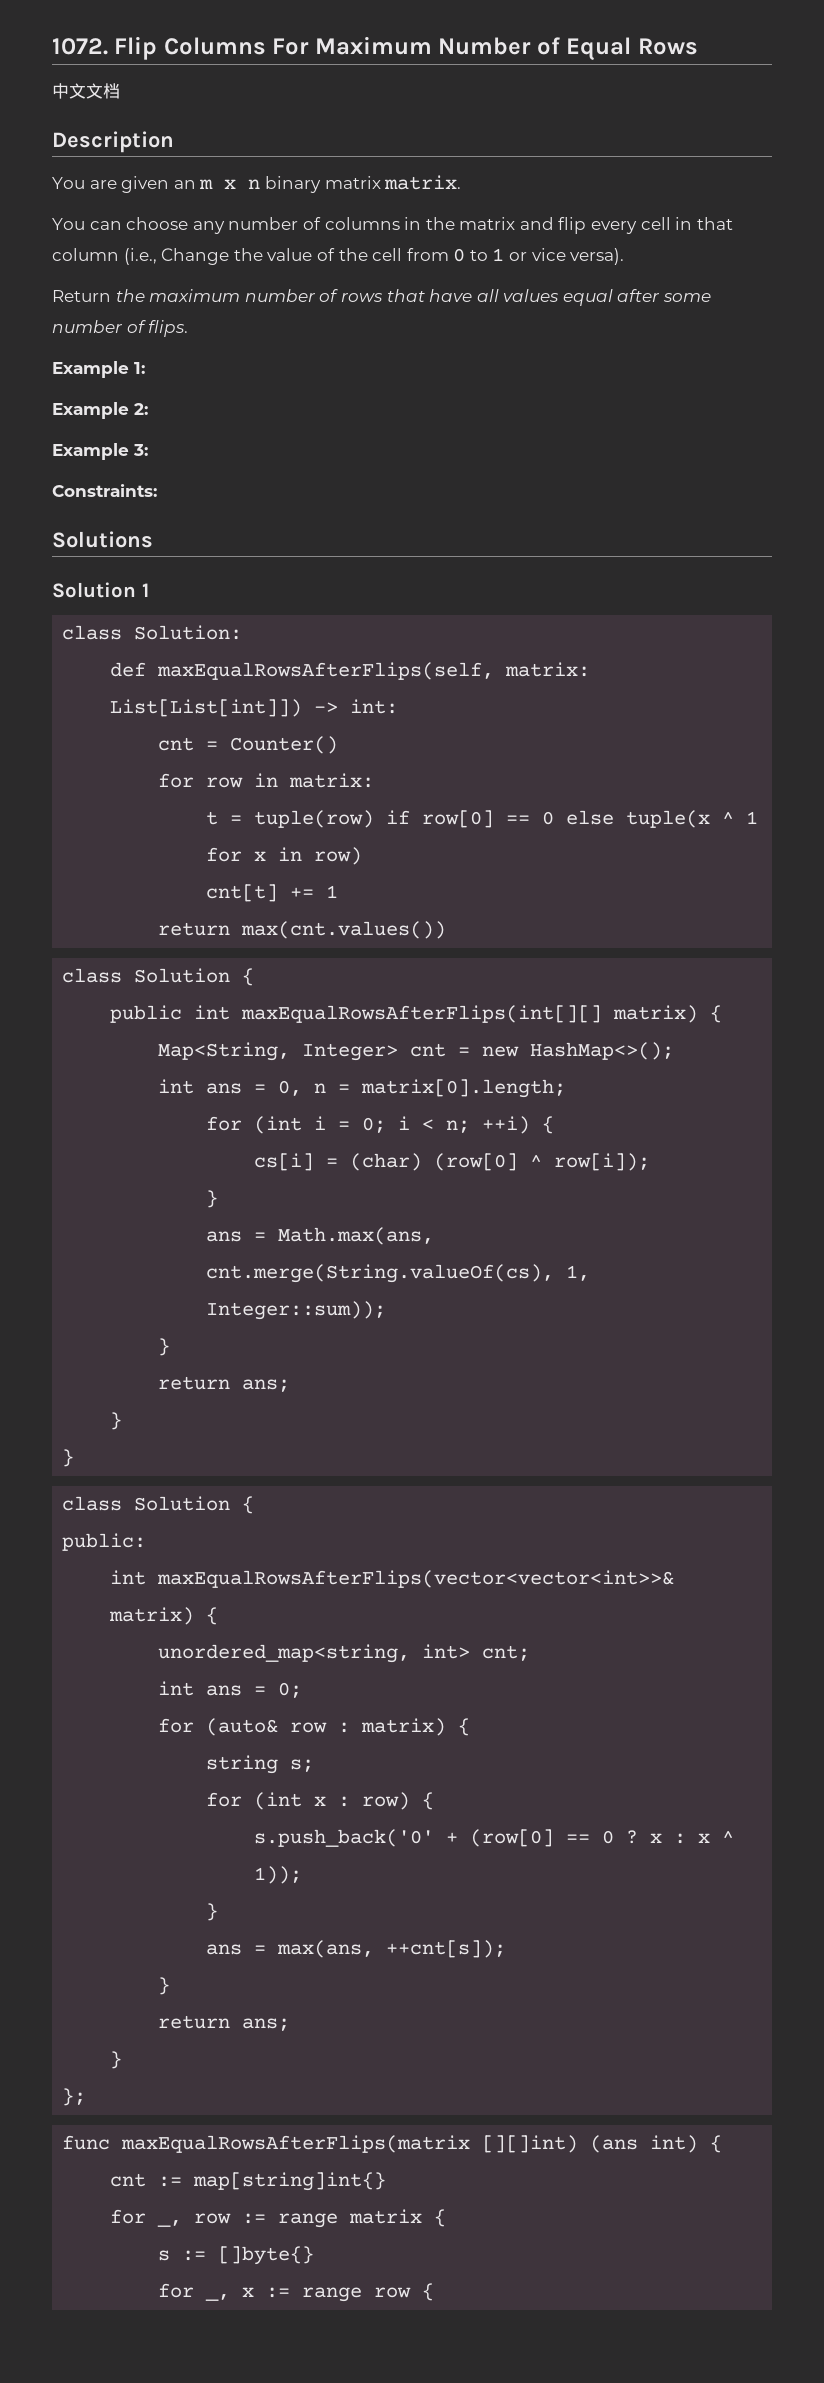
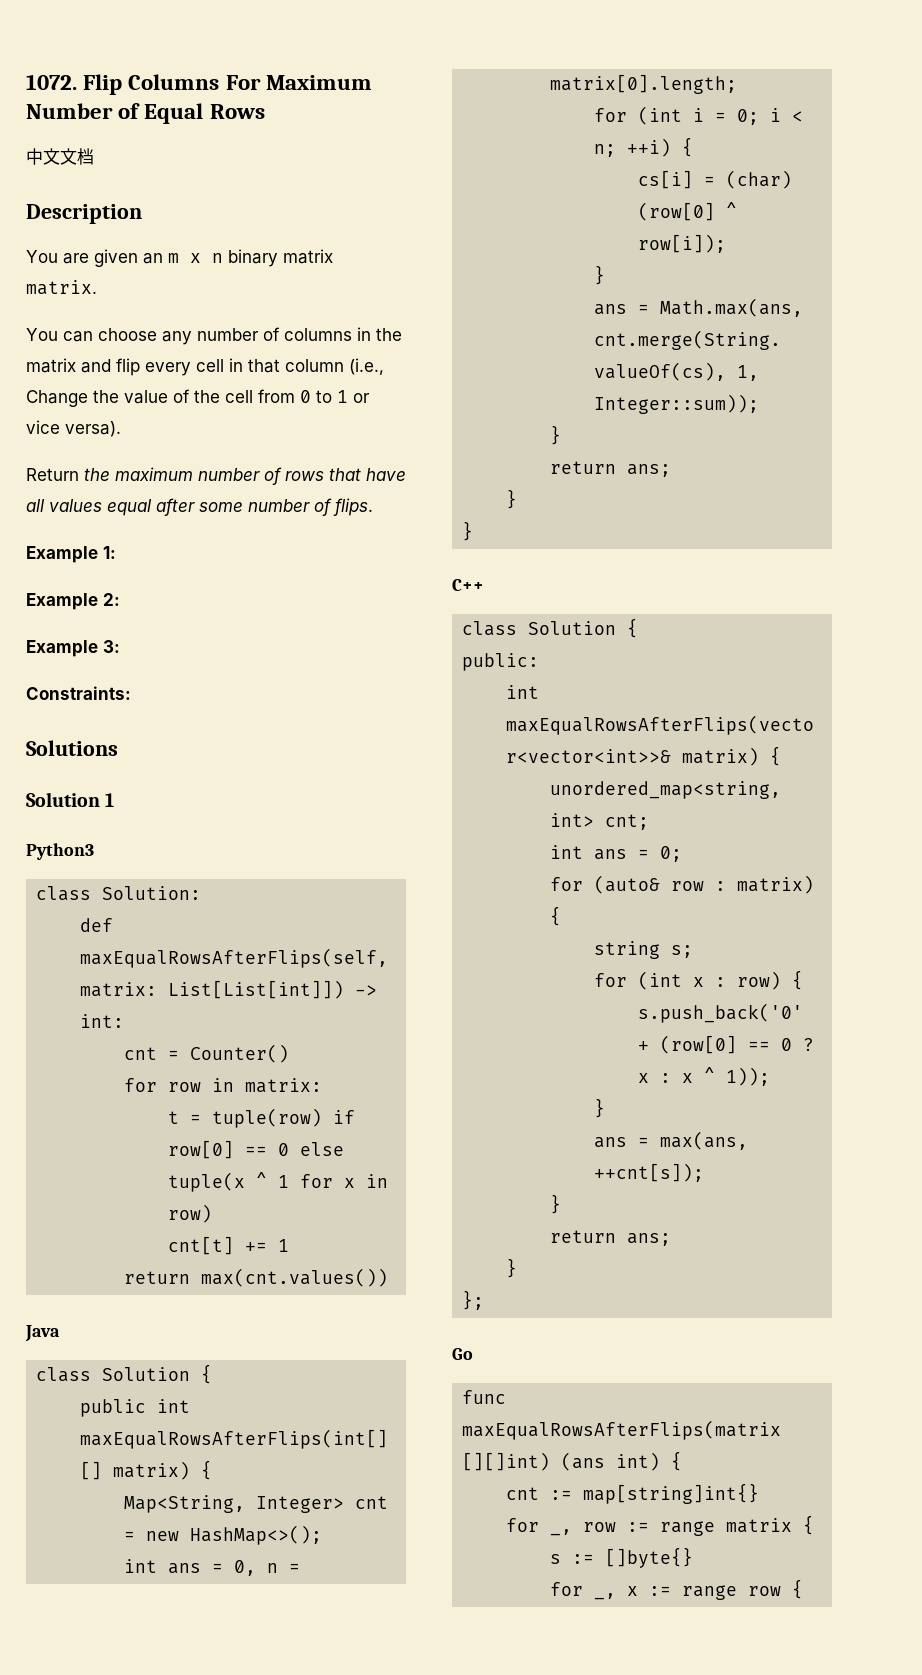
+ Python3
+ Java
+ C++
+ Go

